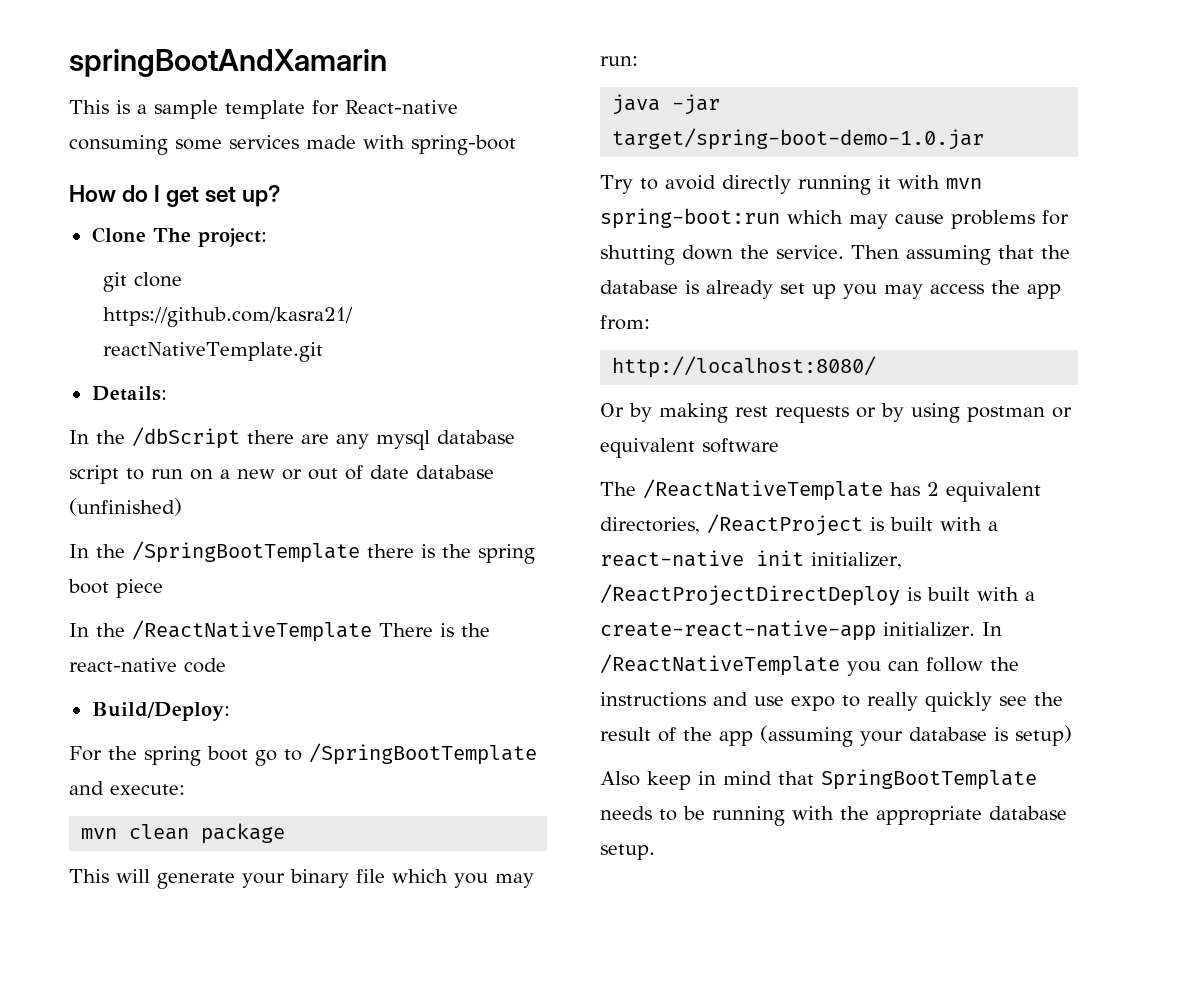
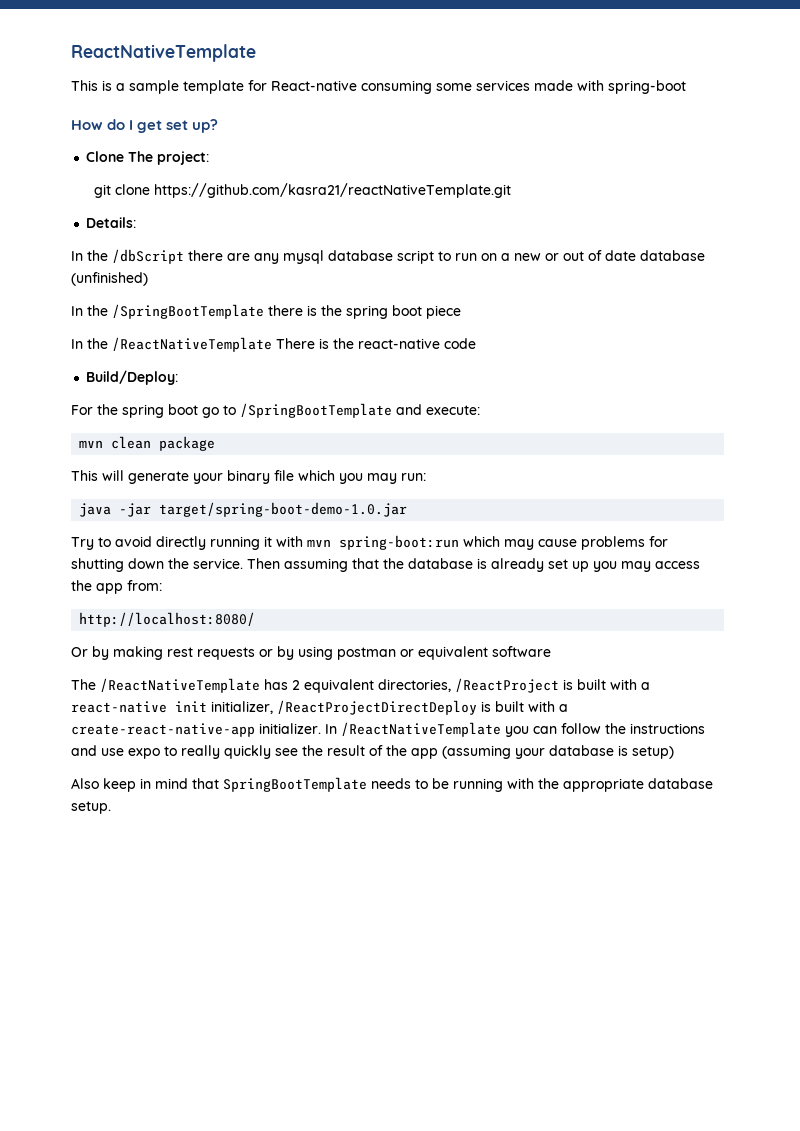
- springBootAndXamarin
+ ReactNativeTemplate

